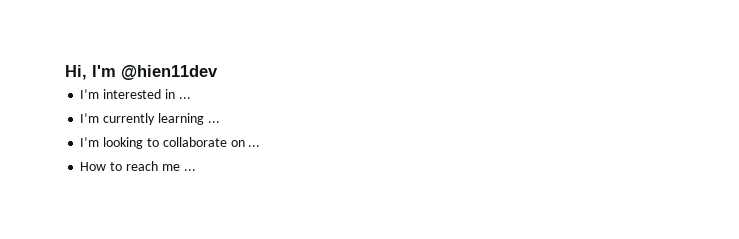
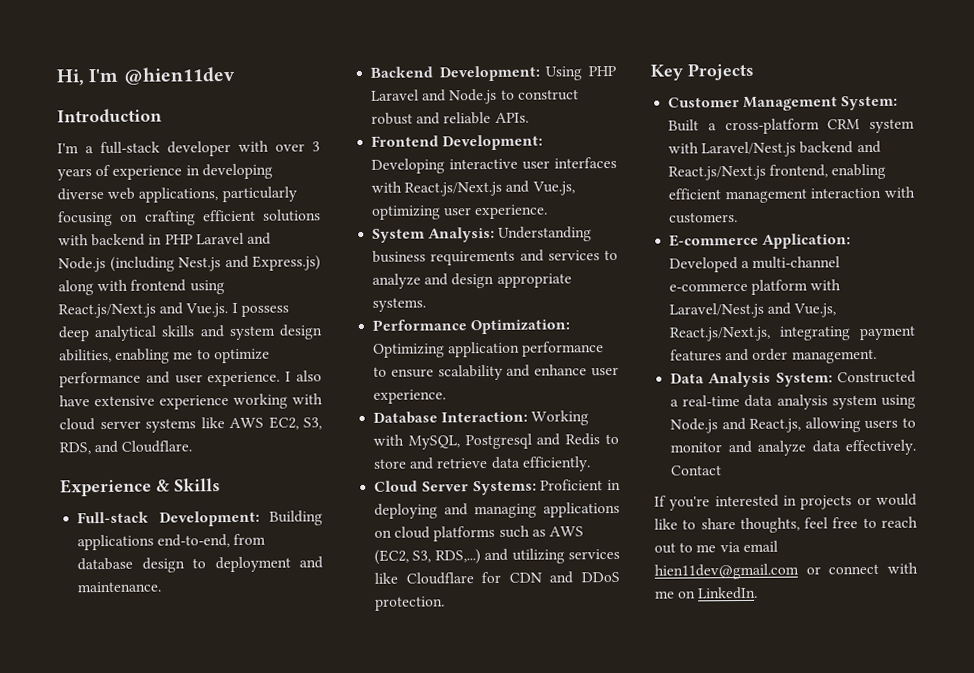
- I’m interested in ...
- I’m currently learning ...
- I’m looking to collaborate on ...
- How to reach me ...
+ Introduction
+ I'm a full-stack developer with over 3 years of experience in developing diverse web applications, particularly focusing on crafting efficient solutions with backend in PHP Laravel and Node.js (including Nest.js and Express.js) along with frontend using React.js/Next.js and Vue.js. I possess deep analytical skills and system design abilities, enabling me to optimize performance and user experience. I also have extensive experience working with cloud server systems like AWS EC2, S3, RDS, and Cloudflare.
+ Experience & Skills
+ Full-stack Development: Building applications end-to-end, from database design to deployment and maintenance.
+ Backend Development: Using PHP Laravel and Node.js to construct robust and reliable APIs.
+ Frontend Development: Developing interactive user interfaces with React.js/Next.js and Vue.js, optimizing user experience.
+ System Analysis: Understanding business requirements and services to analyze and design appropriate systems.
+ Performance Optimization: Optimizing application performance to ensure scalability and enhance user experience.
+ Database Interaction: Working with MySQL, Postgresql and Redis to store and retrieve data efficiently.
+ Cloud Server Systems: Proficient in deploying and managing applications on cloud platforms such as AWS (EC2, S3, RDS,...) and utilizing services like Cloudflare for CDN and DDoS protection.
+ Key Projects
+ Customer Management System: Built a cross-platform CRM system with Laravel/Nest.js backend and React.js/Next.js frontend, enabling efficient management interaction with customers.
+ E-commerce Application: Developed a multi-channel e-commerce platform with Laravel/Nest.js and Vue.js, React.js/Next.js, integrating payment features and order management.
+ Data Analysis System: Constructed a real-time data analysis system using Node.js and React.js, allowing users to monitor and analyze data effectively. Contact
+ If you're interested in projects or would like to share thoughts, feel free to reach out to me via email hien11dev@gmail.com or connect with me on LinkedIn.

